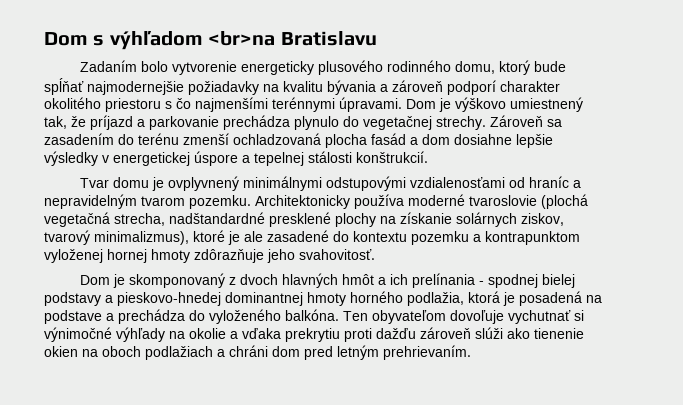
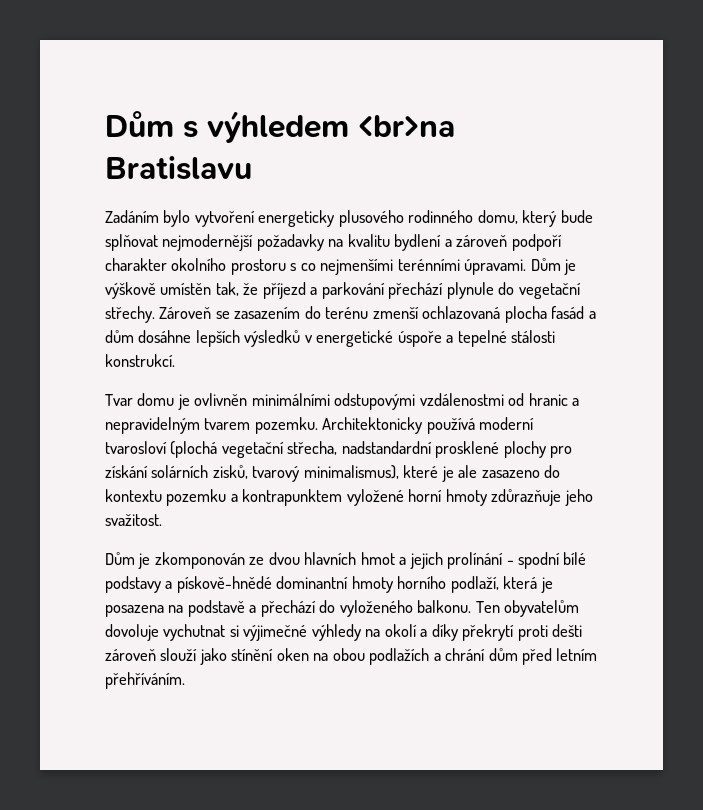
- Dom s výhľadom <br>na Bratislavu
+ Dům s výhledem <br>na Bratislavu
- Zadaním bolo vytvorenie energeticky plusového rodinného domu, ktorý bude spĺňať najmodernejšie požiadavky na kvalitu bývania a zároveň podporí charakter okolitého priestoru s čo najmenšími terénnymi úpravami. Dom je výškovo umiestnený tak, že príjazd a parkovanie prechádza plynulo do vegetačnej strechy. Zároveň sa zasadením do terénu zmenší ochladzovaná plocha fasád a dom dosiahne lepšie výsledky v energetickej úspore a tepelnej stálosti konštrukcií.
- Tvar domu je ovplyvnený minimálnymi odstupovými vzdialenosťami od hraníc a nepravidelným tvarom pozemku.
+ Zadáním bylo vytvoření energeticky plusového rodinného domu, který bude splňovat nejmodernější požadavky na kvalitu bydlení a zároveň podpoří charakter okolního prostoru s co nejmenšími terénními úpravami. Dům je výškově umístěn tak, že příjezd a parkování přechází plynule do vegetační střechy. Zároveň se zasazením do terénu zmenší ochlazovaná plocha fasád a dům dosáhne lepších výsledků v energetické úspoře a tepelné stálosti konstrukcí.
+ Tvar domu je ovlivněn minimálními odstupovými vzdálenostmi od hranic a nepravidelným tvarem pozemku.
- Architektonicky používa moderné tvaroslovie (plochá vegetačná strecha, nadštandardné presklené plochy na získanie solárnych ziskov, tvarový minimalizmus), ktoré je ale zasadené do kontextu pozemku a kontrapunktom vyloženej hornej hmoty zdôrazňuje jeho svahovitosť.
- Dom je skomponovaný z dvoch hlavných hmôt a ich prelínania - spodnej bielej podstavy a pieskovo-hnedej dominantnej hmoty horného podlažia, ktorá je posadená na podstave a prechádza do vyloženého balkóna. Ten obyvateľom dovoľuje vychutnať si výnimočné výhľady na okolie a vďaka prekrytiu proti dažďu zároveň slúži ako tienenie okien na oboch podlažiach a chráni dom pred letným prehrievaním.
+ Architektonicky používá moderní tvarosloví (plochá vegetační střecha, nadstandardní prosklené plochy pro získání solárních zisků, tvarový minimalismus), které je ale zasazeno do kontextu pozemku a kontrapunktem vyložené horní hmoty zdůrazňuje jeho svažitost.
+ Dům je zkomponován ze dvou hlavních hmot a jejich prolínání - spodní bílé podstavy a pískově-hnědé dominantní hmoty horního podlaží, která je posazena na podstavě a přechází do vyloženého balkonu. Ten obyvatelům dovoluje vychutnat si výjimečné výhledy na okolí a díky překrytí proti dešti zároveň slouží jako stínění oken na obou podlažích a chrání dům před letním přehříváním.

